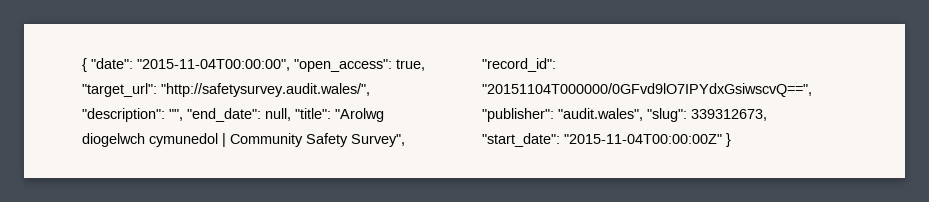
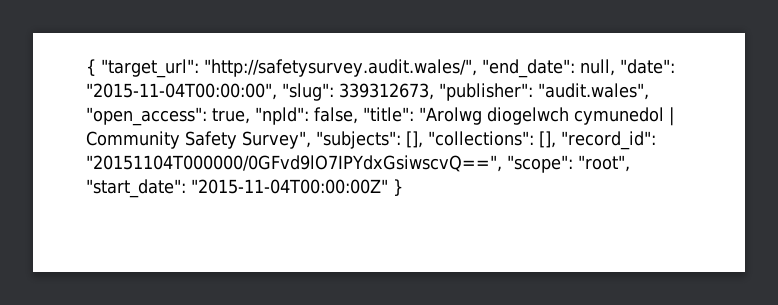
- { "date": "2015-11-04T00:00:00", "open_access": true, "target_url": "http://safetysurvey.audit.wales/", "description": "", "end_date": null, "title": "Arolwg diogelwch cymunedol | Community Safety Survey", "record_id": "20151104T000000/0GFvd9lO7IPYdxGsiwscvQ==", "publisher": "audit.wales", "slug": 339312673, "start_date": "2015-11-04T00:00:00Z" }
+ { "target_url": "http://safetysurvey.audit.wales/", "end_date": null, "date": "2015-11-04T00:00:00", "slug": 339312673, "publisher": "audit.wales", "open_access": true, "npld": false, "title": "Arolwg diogelwch cymunedol | Community Safety Survey", "subjects": [], "collections": [], "record_id": "20151104T000000/0GFvd9lO7IPYdxGsiwscvQ==", "scope": "root", "start_date": "2015-11-04T00:00:00Z" }

